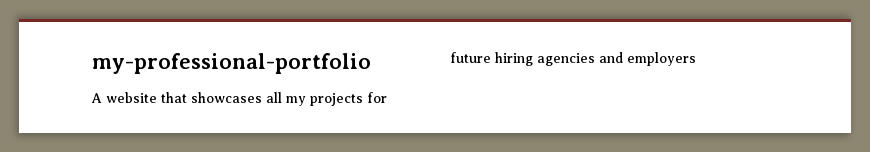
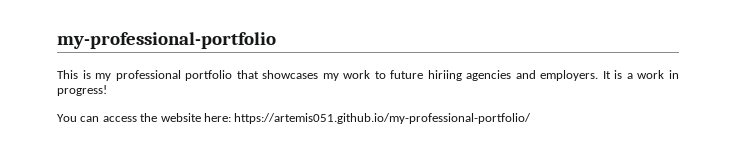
- A website that showcases all my projects for future hiring agencies and employers
+ This is my professional portfolio that showcases my work to future hiriing agencies and employers. It is a work in progress!
+ You can access the website here: https://artemis051.github.io/my-professional-portfolio/

